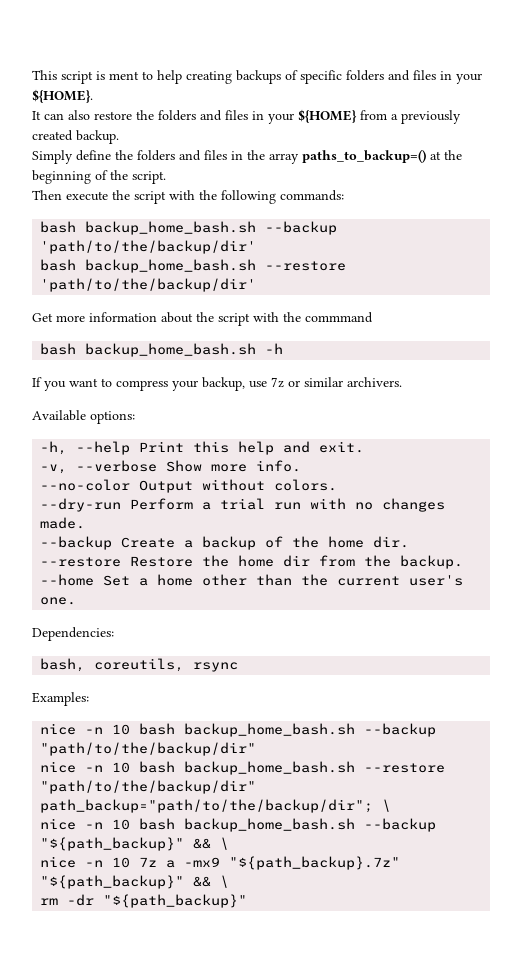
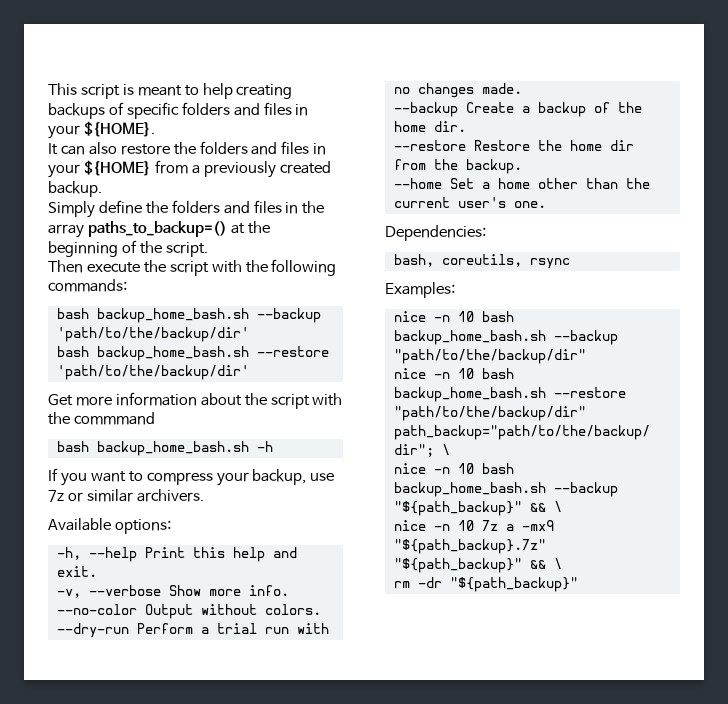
- This script is ment to help creating backups of specific folders and files in your ${HOME}.
+ This script is meant to help creating backups of specific folders and files in your ${HOME}.

